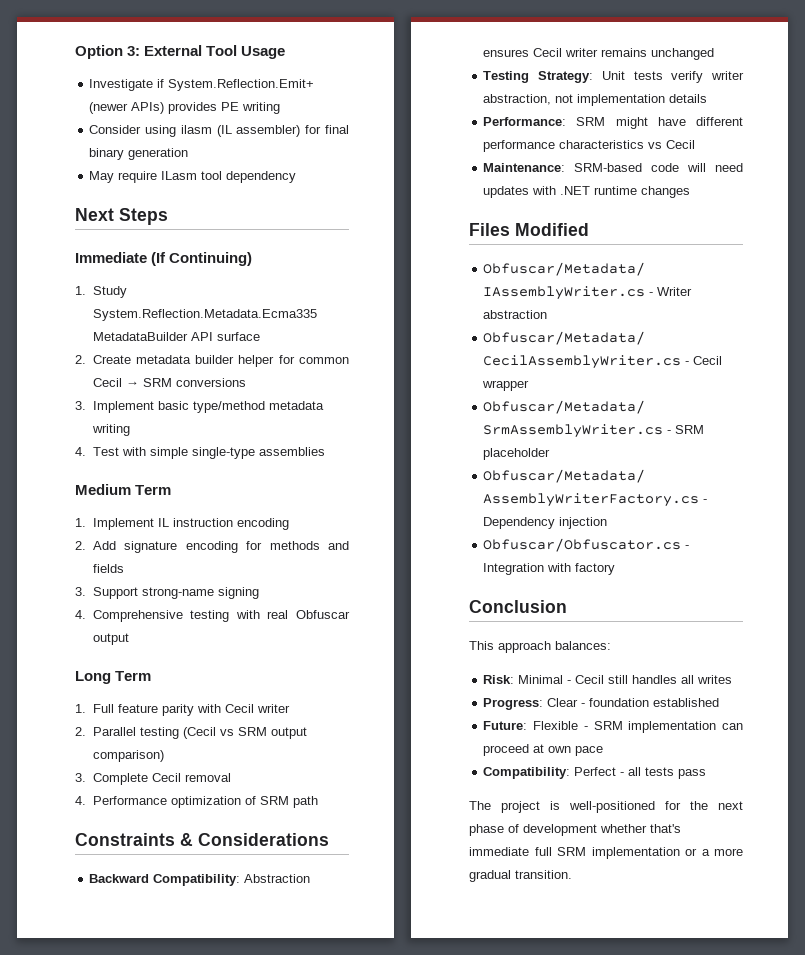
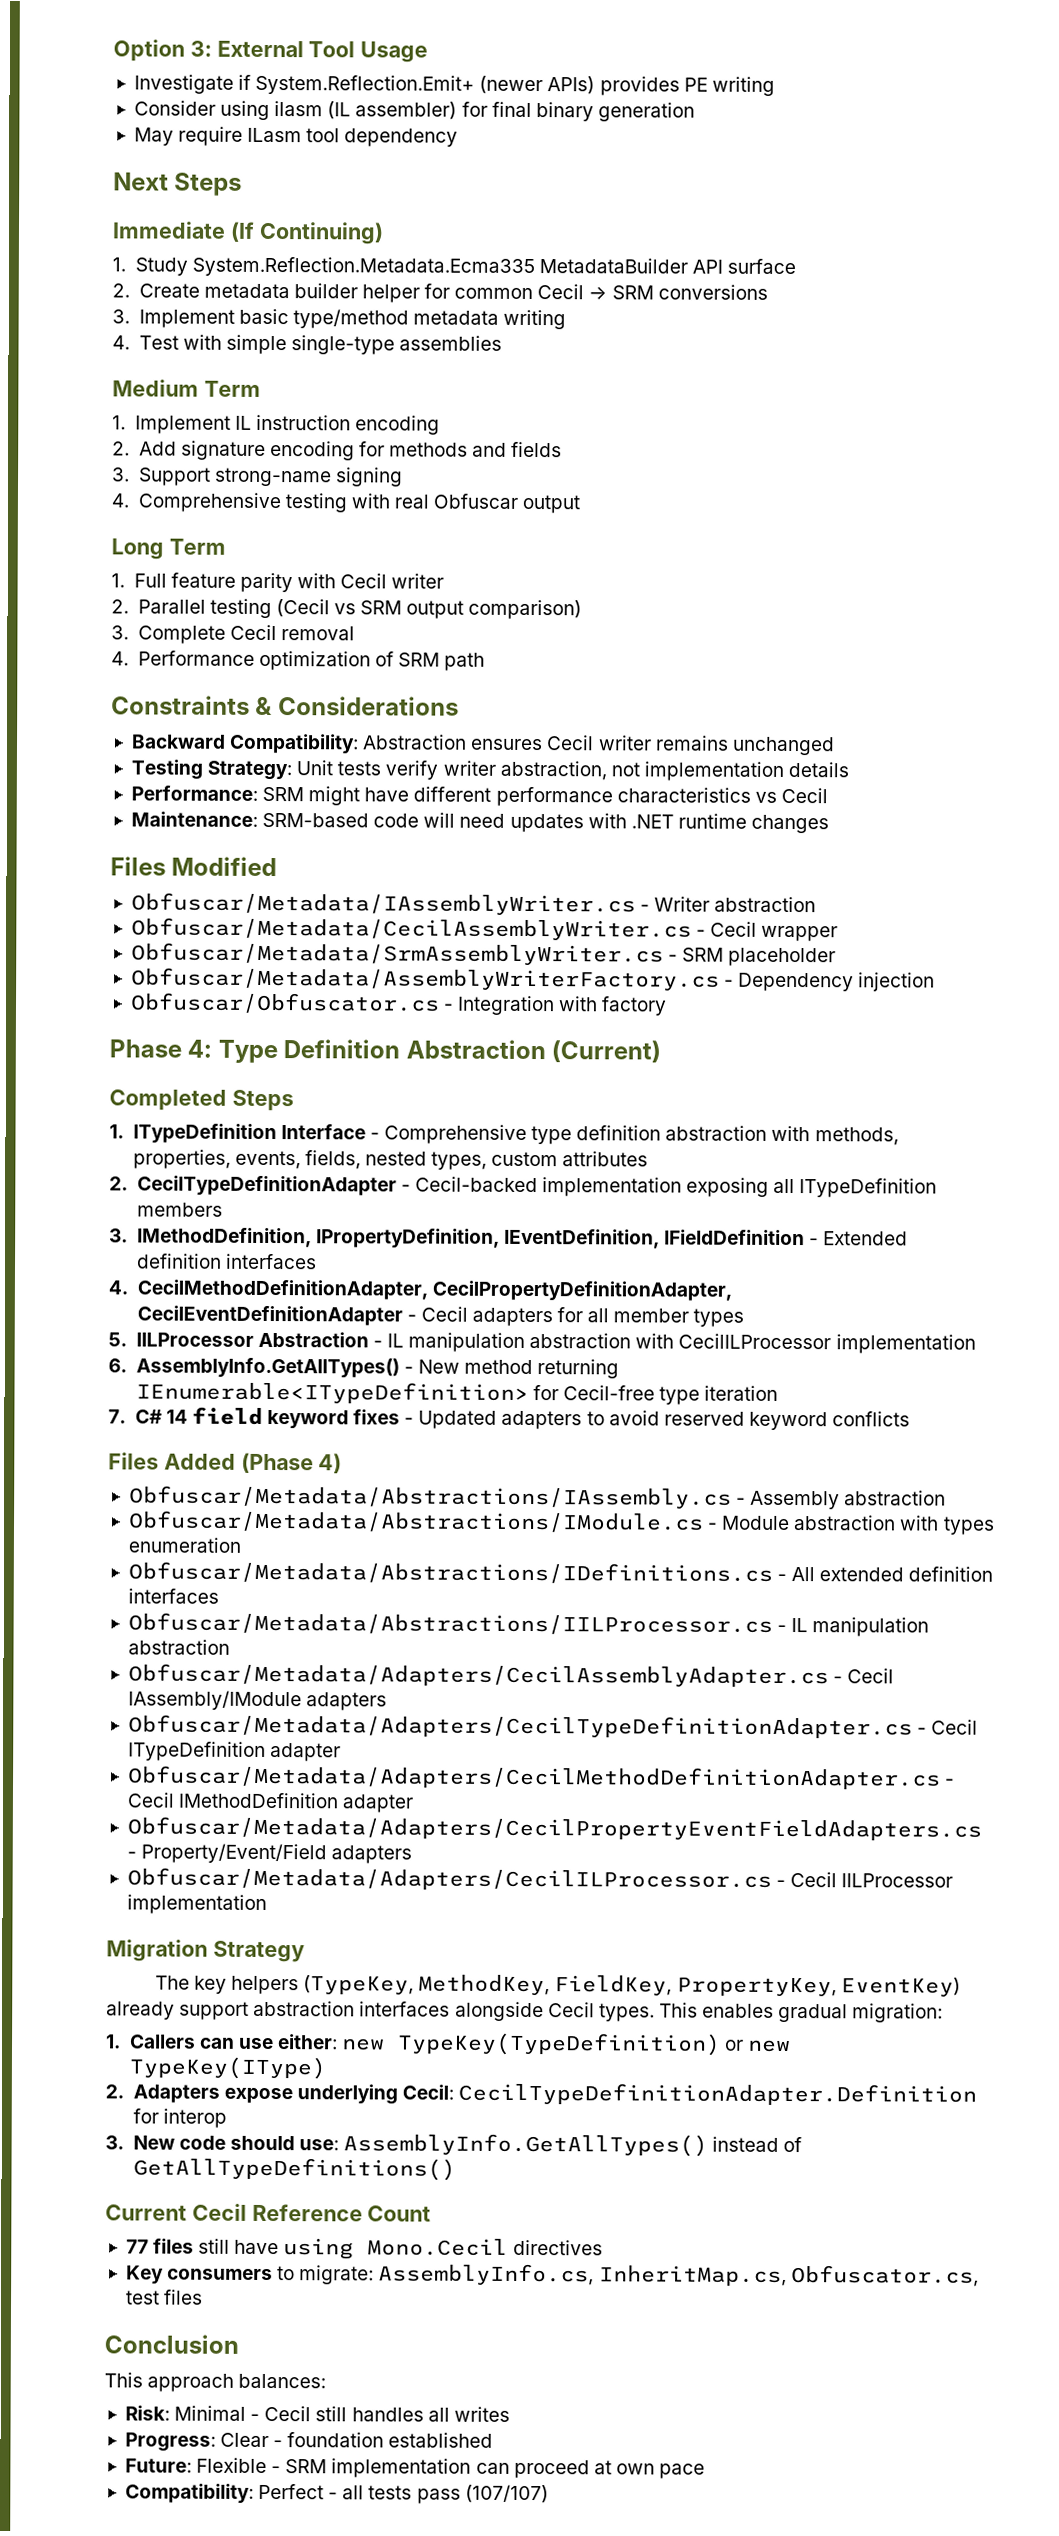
+ Phase 4: Type Definition Abstraction (Current)
+ Completed Steps
+ 1. ITypeDefinition Interface - Comprehensive type definition abstraction with methods, properties, events, fields, nested types, custom attributes
+ 2. CecilTypeDefinitionAdapter - Cecil-backed implementation exposing all ITypeDefinition members
+ 3. IMethodDefinition, IPropertyDefinition, IEventDefinition, IFieldDefinition - Extended definition interfaces
+ 4. CecilMethodDefinitionAdapter, CecilPropertyDefinitionAdapter, CecilEventDefinitionAdapter - Cecil adapters for all member types
+ 5. IILProcessor Abstraction - IL manipulation abstraction with CecilILProcessor implementation
+ 6. AssemblyInfo.GetAllTypes() - New method returning IEnumerable<ITypeDefinition> for Cecil-free type iteration
+ 7. C# 14 field keyword fixes - Updated adapters to avoid reserved keyword conflicts
+ Files Added (Phase 4)
+ Obfuscar/Metadata/Abstractions/IAssembly.cs - Assembly abstraction
+ Obfuscar/Metadata/Abstractions/IModule.cs - Module abstraction with types enumeration
+ Obfuscar/Metadata/Abstractions/IDefinitions.cs - All extended definition interfaces
+ Obfuscar/Metadata/Abstractions/IILProcessor.cs - IL manipulation abstraction
+ Obfuscar/Metadata/Adapters/CecilAssemblyAdapter.cs - Cecil IAssembly/IModule adapters
+ Obfuscar/Metadata/Adapters/CecilTypeDefinitionAdapter.cs - Cecil ITypeDefinition adapter
+ Obfuscar/Metadata/Adapters/CecilMethodDefinitionAdapter.cs - Cecil IMethodDefinition adapter
+ Obfuscar/Metadata/Adapters/CecilPropertyEventFieldAdapters.cs - Property/Event/Field adapters
+ Obfuscar/Metadata/Adapters/CecilILProcessor.cs - Cecil IILProcessor implementation
+ Migration Strategy
+ The key helpers (TypeKey, MethodKey, FieldKey, PropertyKey, EventKey) already support abstraction interfaces alongside Cecil types. This enables gradual migration:
+ 1. Callers can use either: new TypeKey(TypeDefinition) or new TypeKey(IType)
+ 2. Adapters expose underlying Cecil: CecilTypeDefinitionAdapter.Definition for interop
+ 3. New code should use: AssemblyInfo.GetAllTypes() instead of GetAllTypeDefinitions()
+ Current Cecil Reference Count
+ 77 files still have using Mono.Cecil directives
+ Key consumers to migrate: AssemblyInfo.cs, InheritMap.cs, Obfuscator.cs, test files
- Compatibility: Perfect - all tests pass
- The project is well-positioned for the next phase of development whether that's immediate full SRM implementation or a more gradual transition.
+ Compatibility: Perfect - all tests pass (107/107)

